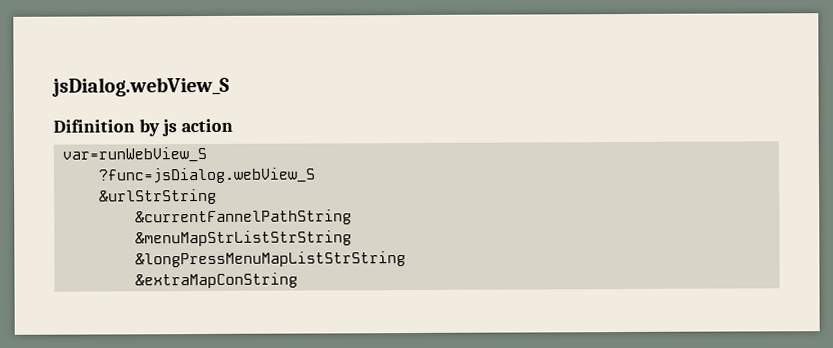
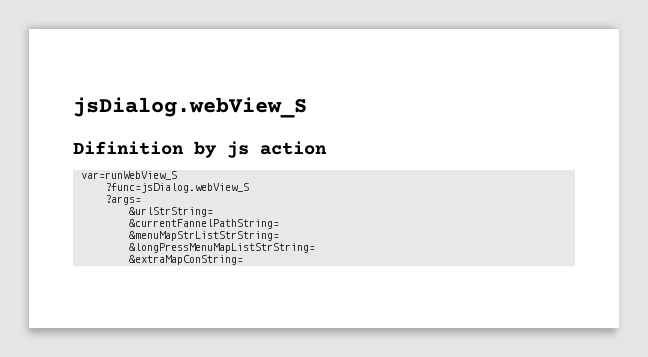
- &urlStrString
- &currentFannelPathString
- &menuMapStrListStrString
- &longPressMenuMapListStrString
- &extraMapConString
+ ?args=
+ &urlStrString=
+ &currentFannelPathString=
+ &menuMapStrListStrString=
+ &longPressMenuMapListStrString=
+ &extraMapConString=

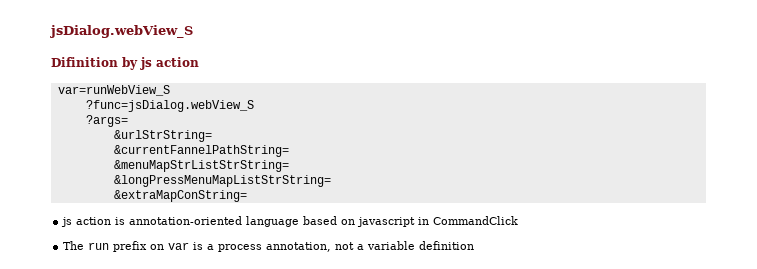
+ js action is annotation-oriented language based on javascript in CommandClick
+ The run prefix on var is a process annotation, not a variable definition

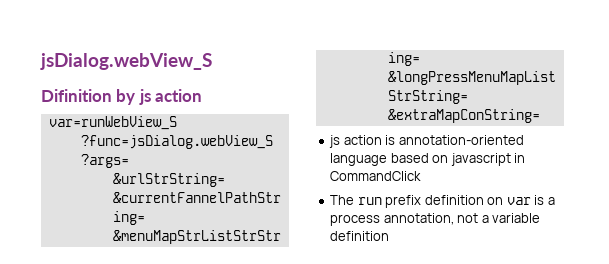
- The run prefix on var is a process annotation, not a variable definition
+ The run prefix definition on var is a process annotation, not a variable definition

